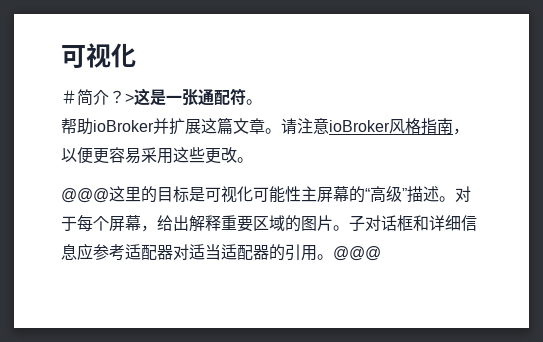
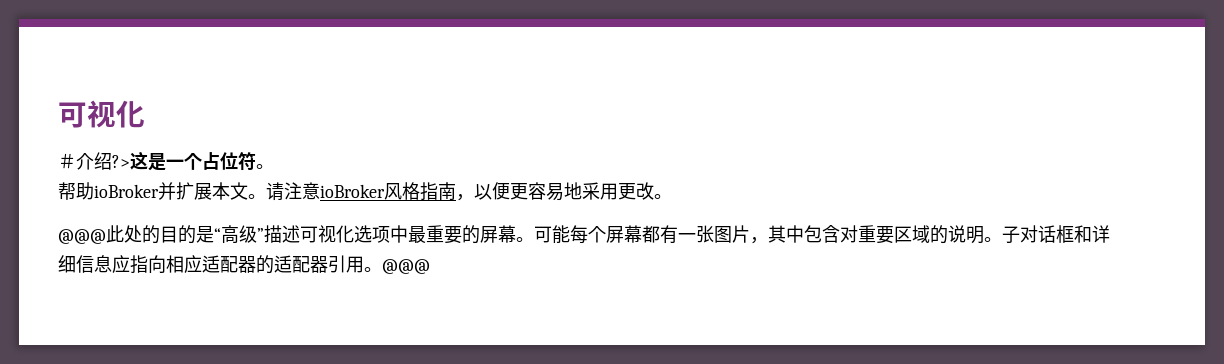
- ＃简介？>这是一张通配符。
+ ＃介绍?>这是一个占位符。
- 帮助ioBroker并扩展这篇文章。
+ 帮助ioBroker并扩展本文。
- 请注意ioBroker风格指南，以便更容易采用这些更改。
+ 请注意ioBroker风格指南，以便更容易地采用更改。
- @@@这里的目标是可视化可能性主屏幕的“高级”描述。对于每个屏幕，给出解释重要区域的图片。
+ @@@此处的目的是“高级”描述可视化选项中最重要的屏幕。可能每个屏幕都有一张图片，其中包含对重要区域的说明。
- 子对话框和详细信息应参考适配器对适当适配器的引用。
+ 子对话框和详细信息应指向相应适配器的适配器引用。

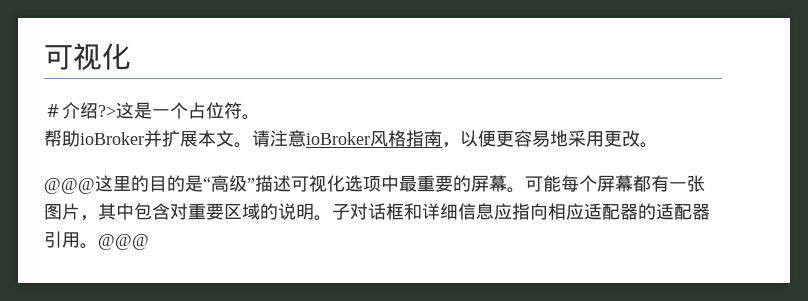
- @@@此处的目的是“高级”描述可视化选项中最重要的屏幕。
+ @@@这里的目的是“高级”描述可视化选项中最重要的屏幕。

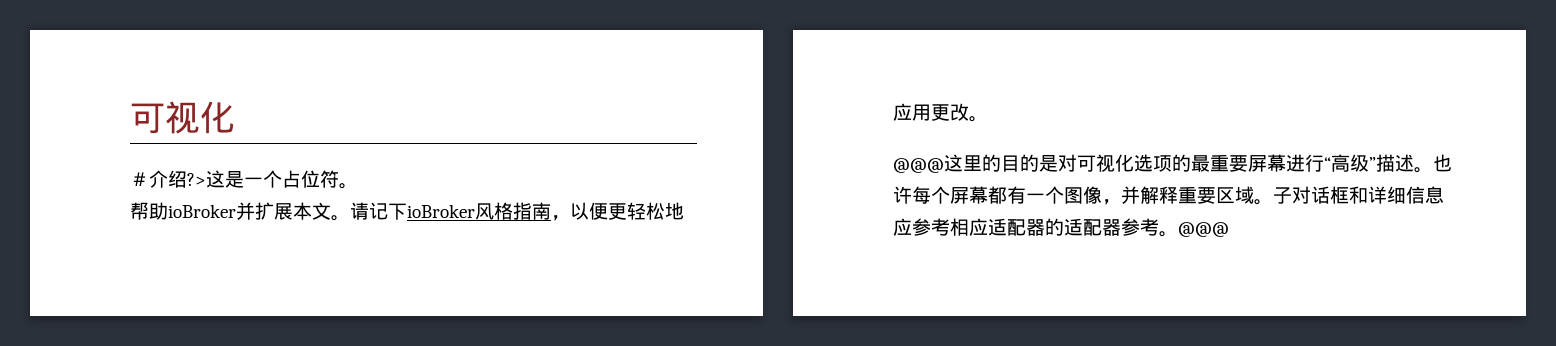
- 请注意ioBroker风格指南，以便更容易地采用更改。
+ 请记下ioBroker风格指南，以便更轻松地应用更改。
- @@@这里的目的是“高级”描述可视化选项中最重要的屏幕。可能每个屏幕都有一张图片，其中包含对重要区域的说明。
+ @@@这里的目的是对可视化选项的最重要屏幕进行“高级”描述。也许每个屏幕都有一个图像，并解释重要区域。
- 子对话框和详细信息应指向相应适配器的适配器引用。
+ 子对话框和详细信息应参考相应适配器的适配器参考。

